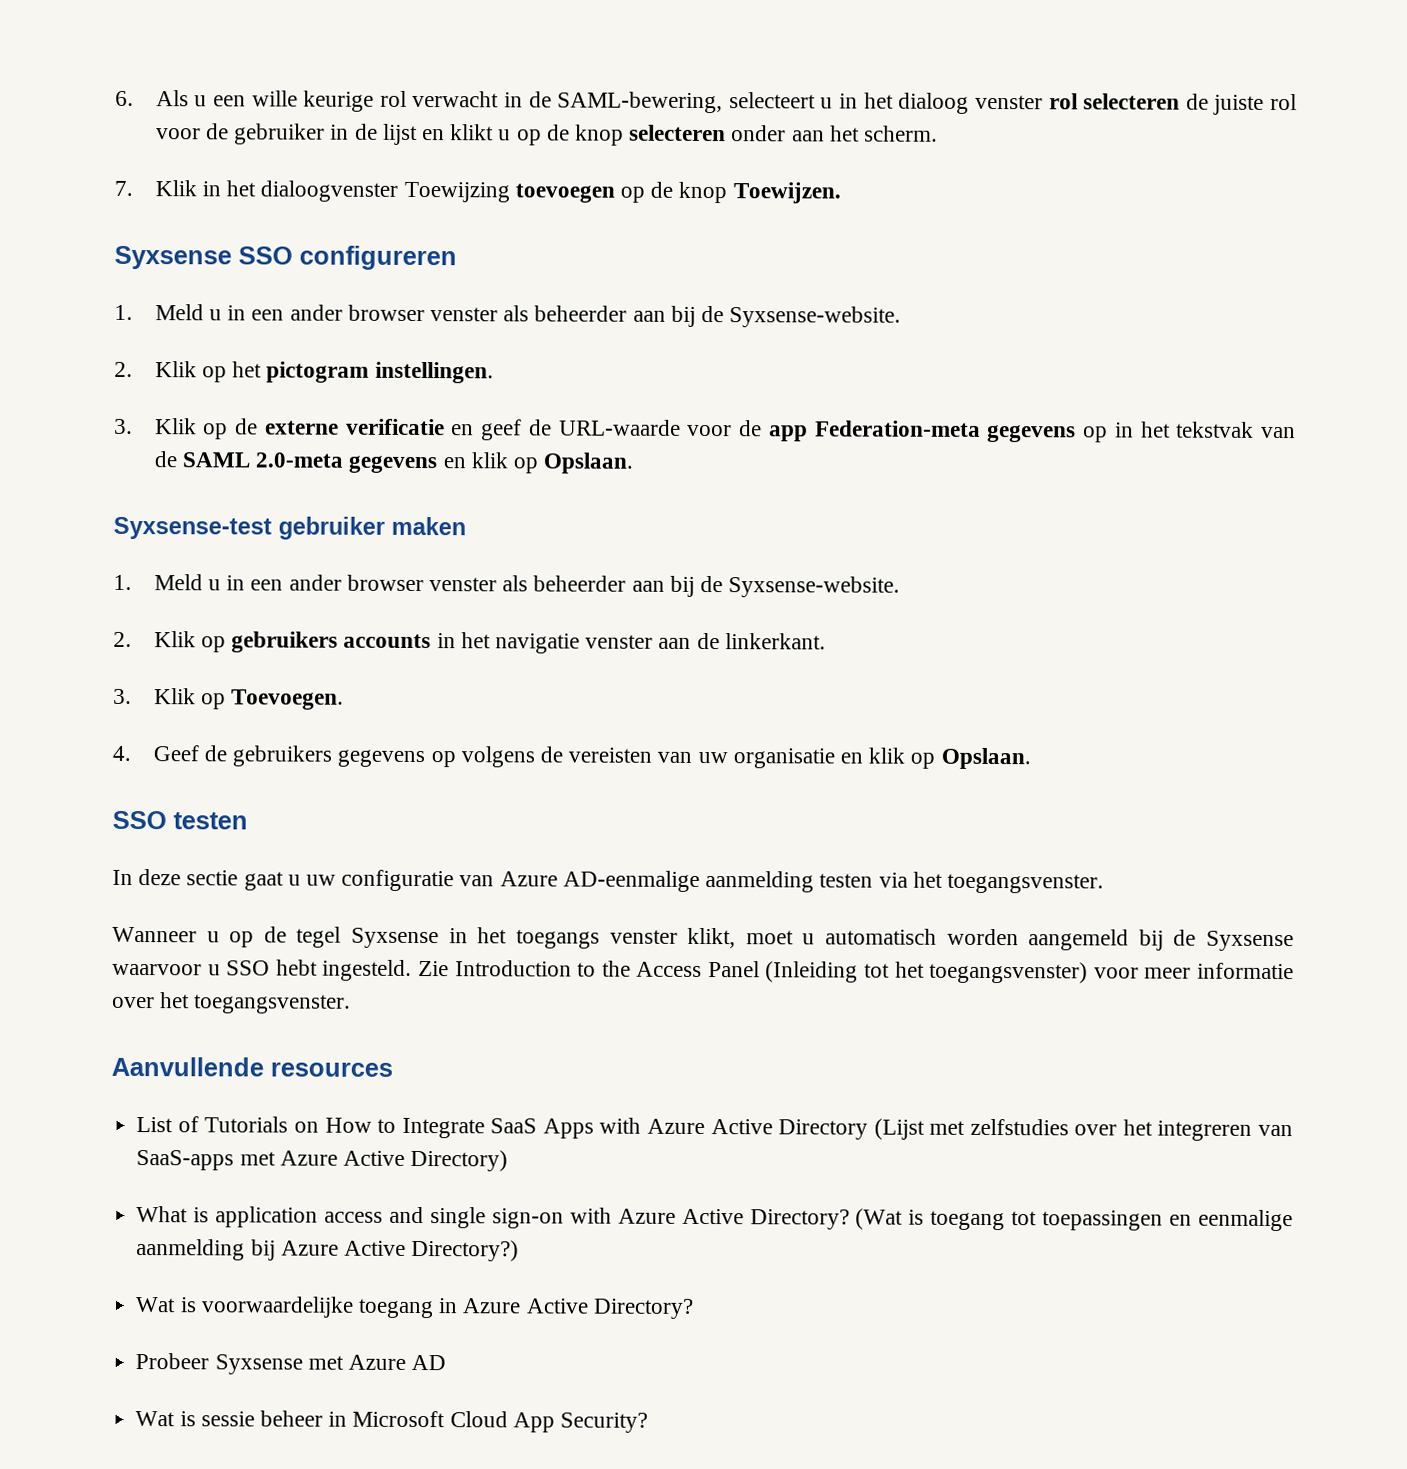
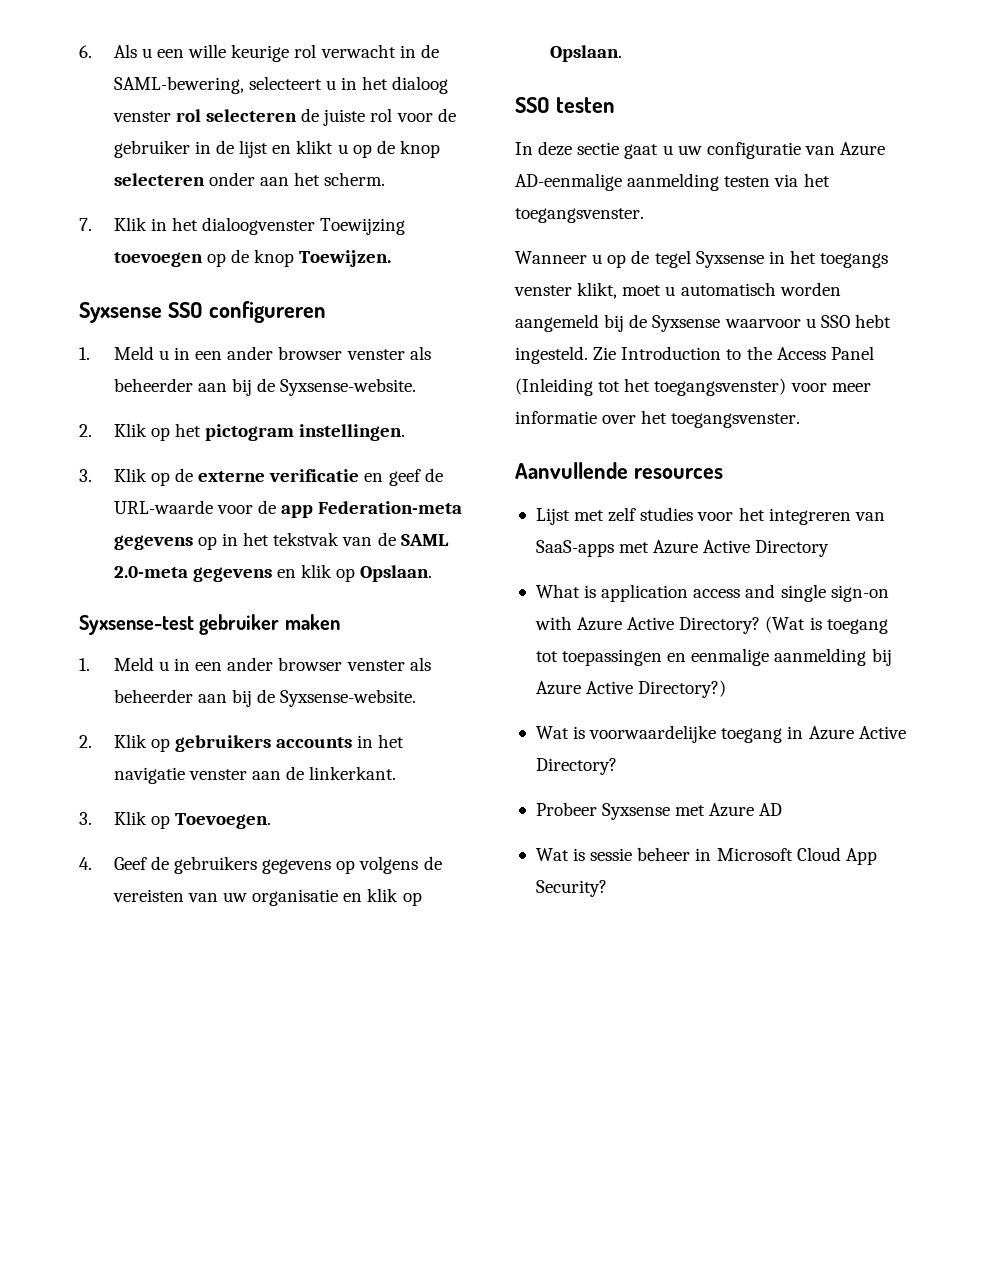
- List of Tutorials on How to Integrate SaaS Apps with Azure Active Directory (Lijst met zelfstudies over het integreren van SaaS-apps met Azure Active Directory)
+ Lijst met zelf studies voor het integreren van SaaS-apps met Azure Active Directory

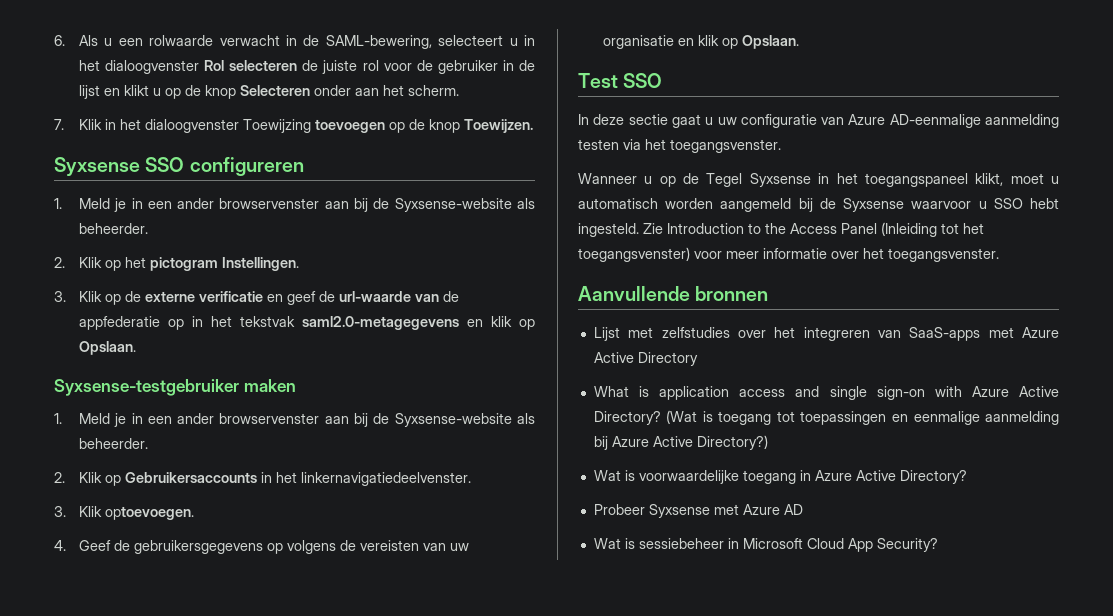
- 6. Als u een wille keurige rol verwacht in de SAML-bewering, selecteert u in het dialoog venster rol selecteren de juiste rol voor de gebruiker in de lijst en klikt u op de knop selecteren onder aan het scherm.
+ 6. Als u een rolwaarde verwacht in de SAML-bewering, selecteert u in het dialoogvenster Rol selecteren de juiste rol voor de gebruiker in de lijst en klikt u op de knop Selecteren onder aan het scherm.
  Syxsense SSO configureren
- 1. Meld u in een ander browser venster als beheerder aan bij de Syxsense-website.
+ 1. Meld je in een ander browservenster aan bij de Syxsense-website als beheerder.
- 2. Klik op het pictogram instellingen.
+ 2. Klik op het pictogram Instellingen.
- 3. Klik op de externe verificatie en geef de URL-waarde voor de app Federation-meta gegevens op in het tekstvak van de SAML 2.0-meta gegevens en klik op Opslaan.
- Syxsense-test gebruiker maken
- 1. Meld u in een ander browser venster als beheerder aan bij de Syxsense-website.
- 2. Klik op gebruikers accounts in het navigatie venster aan de linkerkant.
- 3. Klik op Toevoegen.
+ 3. Klik op de externe verificatie en geef de url-waarde van de appfederatie op in het tekstvak saml2.0-metagegevens en klik op Opslaan.
+ Syxsense-testgebruiker maken
+ 1. Meld je in een ander browservenster aan bij de Syxsense-website als beheerder.
+ 2. Klik op Gebruikersaccounts in het linkernavigatiedeelvenster.
+ 3. Klik optoevoegen.
- 4. Geef de gebruikers gegevens op volgens de vereisten van uw organisatie en klik op Opslaan.
+ 4. Geef de gebruikersgegevens op volgens de vereisten van uw organisatie en klik op Opslaan.
- SSO testen
+ Test SSO
- Wanneer u op de tegel Syxsense in het toegangs venster klikt, moet u automatisch worden aangemeld bij de Syxsense waarvoor u SSO hebt ingesteld.
+ Wanneer u op de Tegel Syxsense in het toegangspaneel klikt, moet u automatisch worden aangemeld bij de Syxsense waarvoor u SSO hebt ingesteld.
- Aanvullende resources
+ Aanvullende bronnen
- Lijst met zelf studies voor het integreren van SaaS-apps met Azure Active Directory
+ Lijst met zelfstudies over het integreren van SaaS-apps met Azure Active Directory
- Wat is sessie beheer in Microsoft Cloud App Security?
+ Wat is sessiebeheer in Microsoft Cloud App Security?

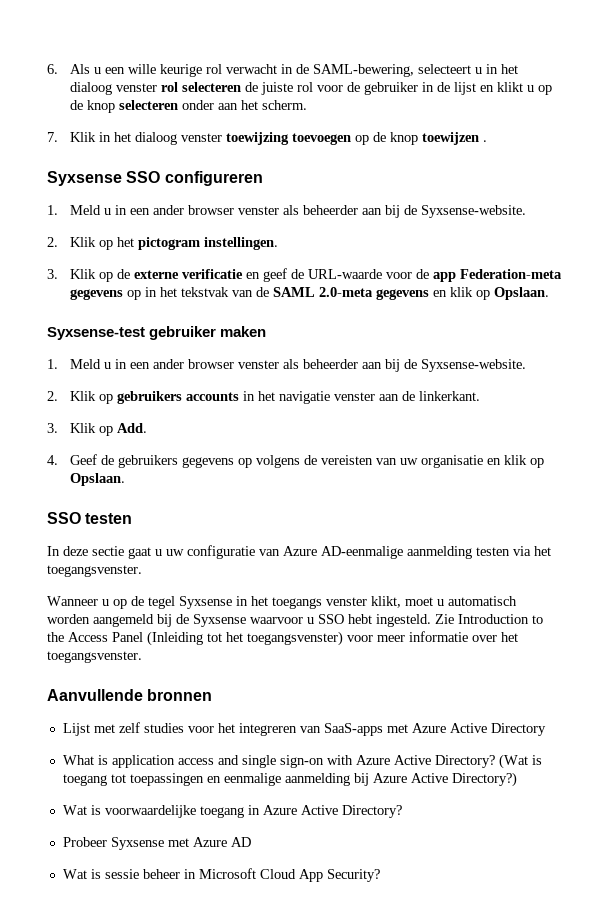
- 6. Als u een rolwaarde verwacht in de SAML-bewering, selecteert u in het dialoogvenster Rol selecteren de juiste rol voor de gebruiker in de lijst en klikt u op de knop Selecteren onder aan het scherm.
+ 6. Als u een wille keurige rol verwacht in de SAML-bewering, selecteert u in het dialoog venster rol selecteren de juiste rol voor de gebruiker in de lijst en klikt u op de knop selecteren onder aan het scherm.
- 7. Klik in het dialoogvenster Toewijzing toevoegen op de knop Toewijzen.
+ 7. Klik in het dialoog venster toewijzing toevoegen op de knop toewijzen .
  Syxsense SSO configureren
- 1. Meld je in een ander browservenster aan bij de Syxsense-website als beheerder.
+ 1. Meld u in een ander browser venster als beheerder aan bij de Syxsense-website.
- 2. Klik op het pictogram Instellingen.
+ 2. Klik op het pictogram instellingen.
- 3. Klik op de externe verificatie en geef de url-waarde van de appfederatie op in het tekstvak saml2.0-metagegevens en klik op Opslaan.
- Syxsense-testgebruiker maken
- 1. Meld je in een ander browservenster aan bij de Syxsense-website als beheerder.
- 2. Klik op Gebruikersaccounts in het linkernavigatiedeelvenster.
- 3. Klik optoevoegen.
+ 3. Klik op de externe verificatie en geef de URL-waarde voor de app Federation-meta gegevens op in het tekstvak van de SAML 2.0-meta gegevens en klik op Opslaan.
+ Syxsense-test gebruiker maken
+ 1. Meld u in een ander browser venster als beheerder aan bij de Syxsense-website.
+ 2. Klik op gebruikers accounts in het navigatie venster aan de linkerkant.
+ 3. Klik op Add.
- 4. Geef de gebruikersgegevens op volgens de vereisten van uw organisatie en klik op Opslaan.
+ 4. Geef de gebruikers gegevens op volgens de vereisten van uw organisatie en klik op Opslaan.
- Test SSO
+ SSO testen
- Wanneer u op de Tegel Syxsense in het toegangspaneel klikt, moet u automatisch worden aangemeld bij de Syxsense waarvoor u SSO hebt ingesteld.
+ Wanneer u op de tegel Syxsense in het toegangs venster klikt, moet u automatisch worden aangemeld bij de Syxsense waarvoor u SSO hebt ingesteld.
- Lijst met zelfstudies over het integreren van SaaS-apps met Azure Active Directory
+ Lijst met zelf studies voor het integreren van SaaS-apps met Azure Active Directory
- Wat is sessiebeheer in Microsoft Cloud App Security?
+ Wat is sessie beheer in Microsoft Cloud App Security?

